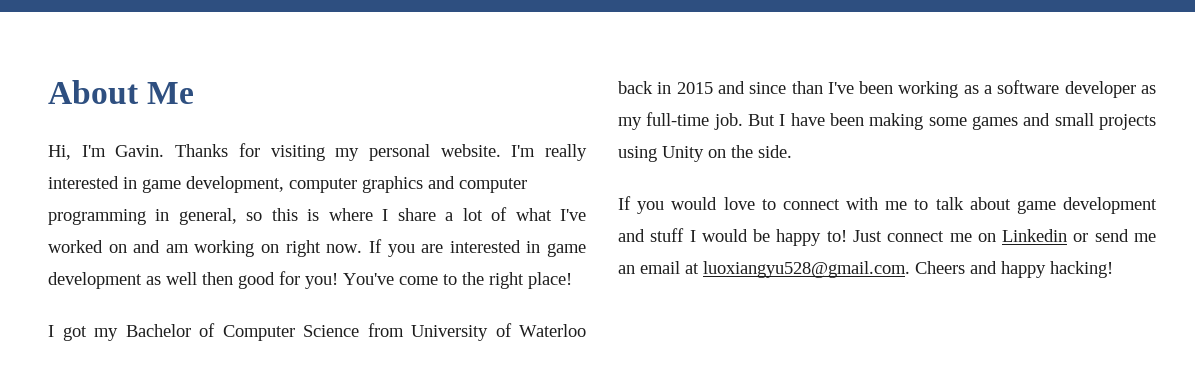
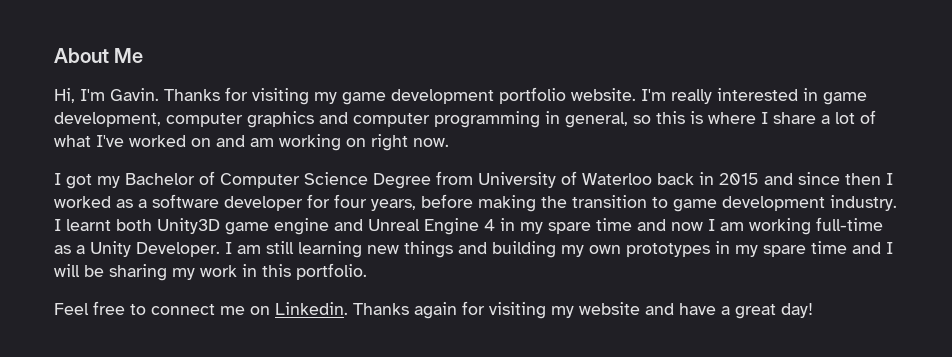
- Thanks for visiting my personal website.
+ Thanks for visiting my game development portfolio website.
- If you are interested in game development as well then good for you! You've come to the right place!
- I got my Bachelor of Computer Science from University of Waterloo back in 2015 and since than I've been working as a software developer as my full-time job. But I have been making some games and small projects using Unity on the side.
- If you would love to connect with me to talk about game development and stuff I would be happy to! Just connect me on Linkedin or send me an email at luoxiangyu528@gmail.com. Cheers and happy hacking!
+ I got my Bachelor of Computer Science Degree from University of Waterloo back in 2015 and since then I worked as a software developer for four years, before making the transition to game development industry. I learnt both Unity3D game engine and Unreal Engine 4 in my spare time and now I am working full-time as a Unity Developer. I am still learning new things and building my own prototypes in my spare time and I will be sharing my work in this portfolio.
+ Feel free to connect me on Linkedin. Thanks again for visiting my website and have a great day!

